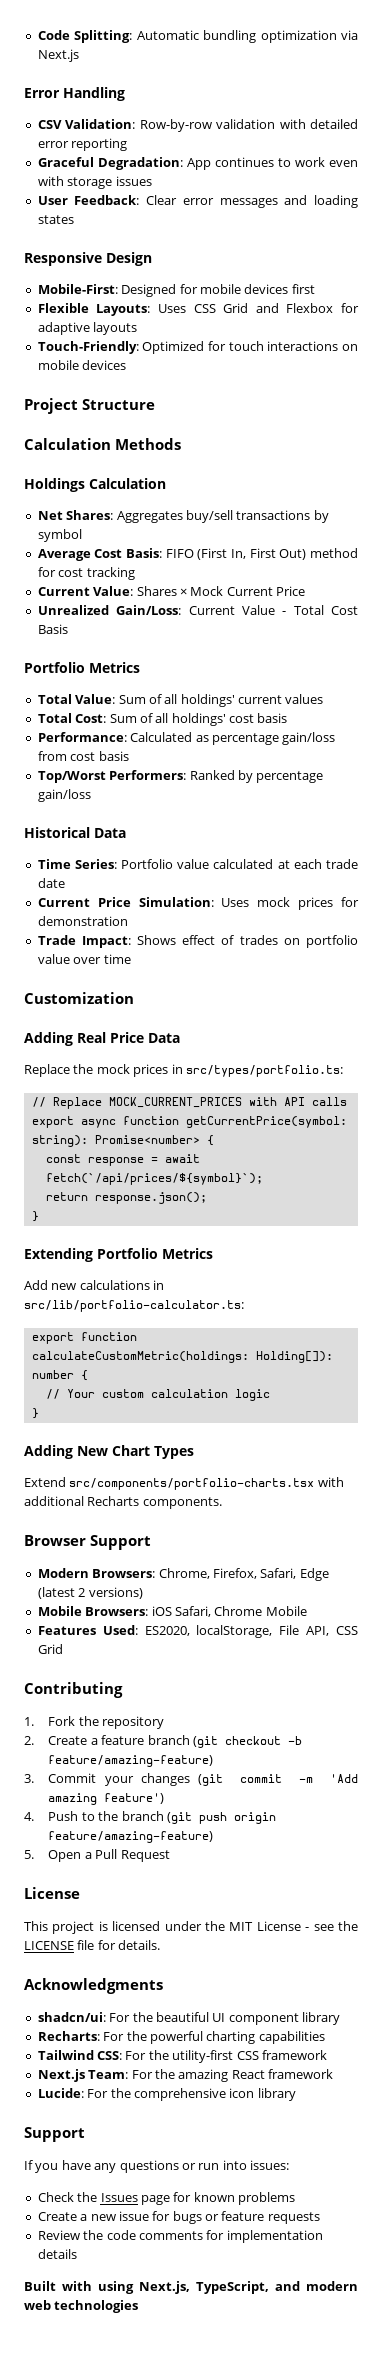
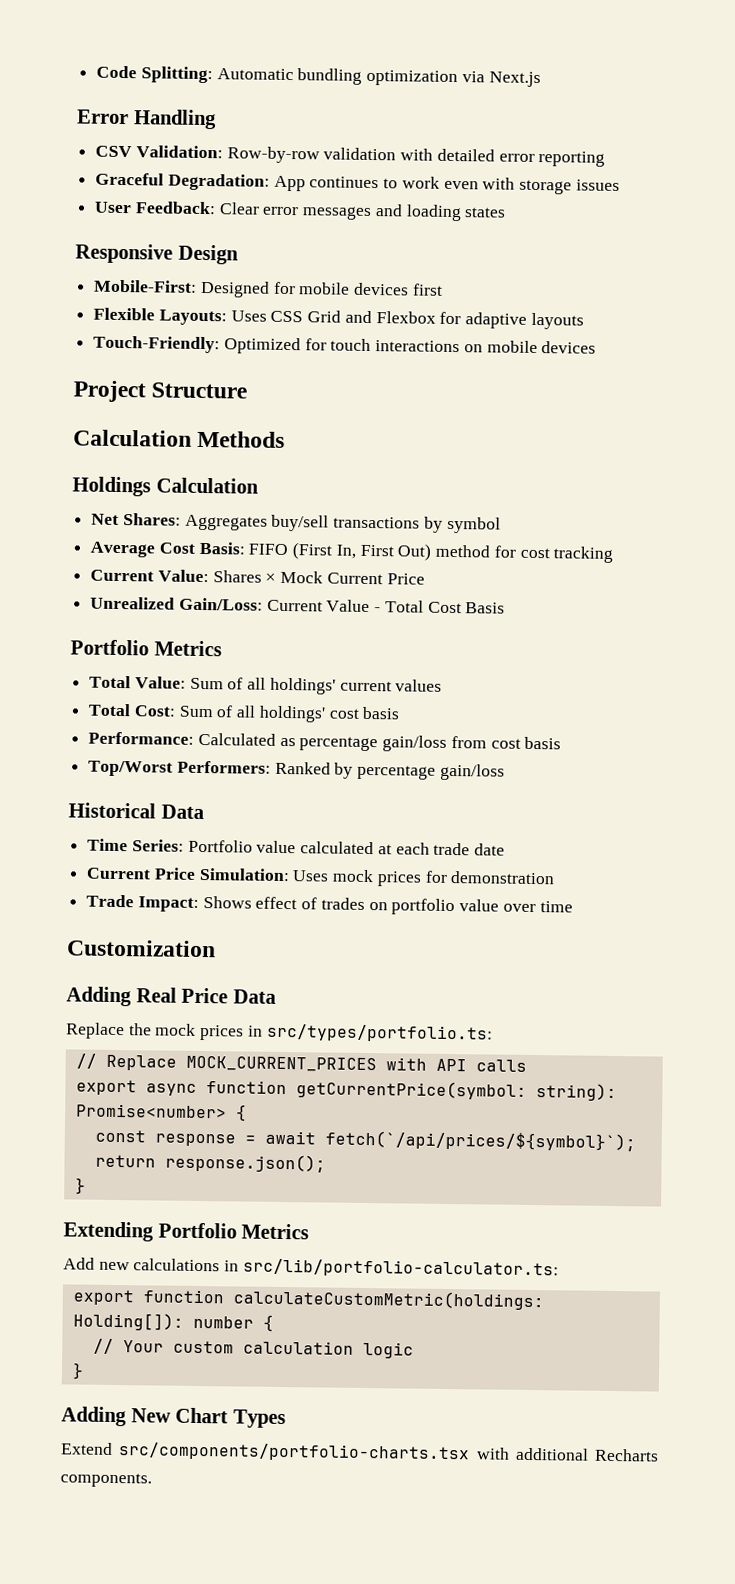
- Browser Support
- Modern Browsers: Chrome, Firefox, Safari, Edge (latest 2 versions)
- Mobile Browsers: iOS Safari, Chrome Mobile
- Features Used: ES2020, localStorage, File API, CSS Grid
- Contributing
- 1. Fork the repository
- 2. Create a feature branch (git checkout -b feature/amazing-feature)
- 3. Commit your changes (git commit -m 'Add amazing feature')
- 4. Push to the branch (git push origin feature/amazing-feature)
- 5. Open a Pull Request
- License
- This project is licensed under the MIT License - see the LICENSE file for details.
- Acknowledgments
- shadcn/ui: For the beautiful UI component library
- Recharts: For the powerful charting capabilities
- Tailwind CSS: For the utility-first CSS framework
- Next.js Team: For the amazing React framework
- Lucide: For the comprehensive icon library
- Support
- If you have any questions or run into issues:
- Check the Issues page for known problems
- Create a new issue for bugs or feature requests
- Review the code comments for implementation details
- Built with using Next.js, TypeScript, and modern web technologies

